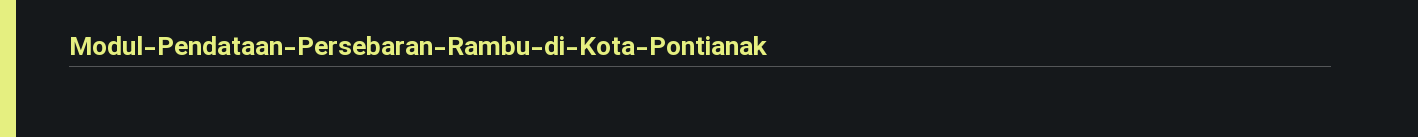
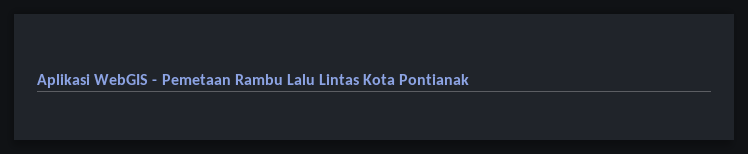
- Modul-Pendataan-Persebaran-Rambu-di-Kota-Pontianak
+ Aplikasi WebGIS - Pemetaan Rambu Lalu Lintas Kota Pontianak

